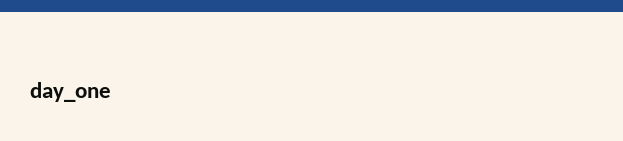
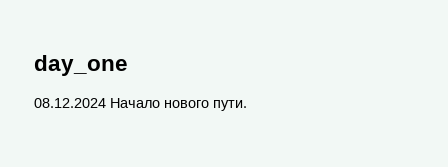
+ 08.12.2024 Начало нового пути.

